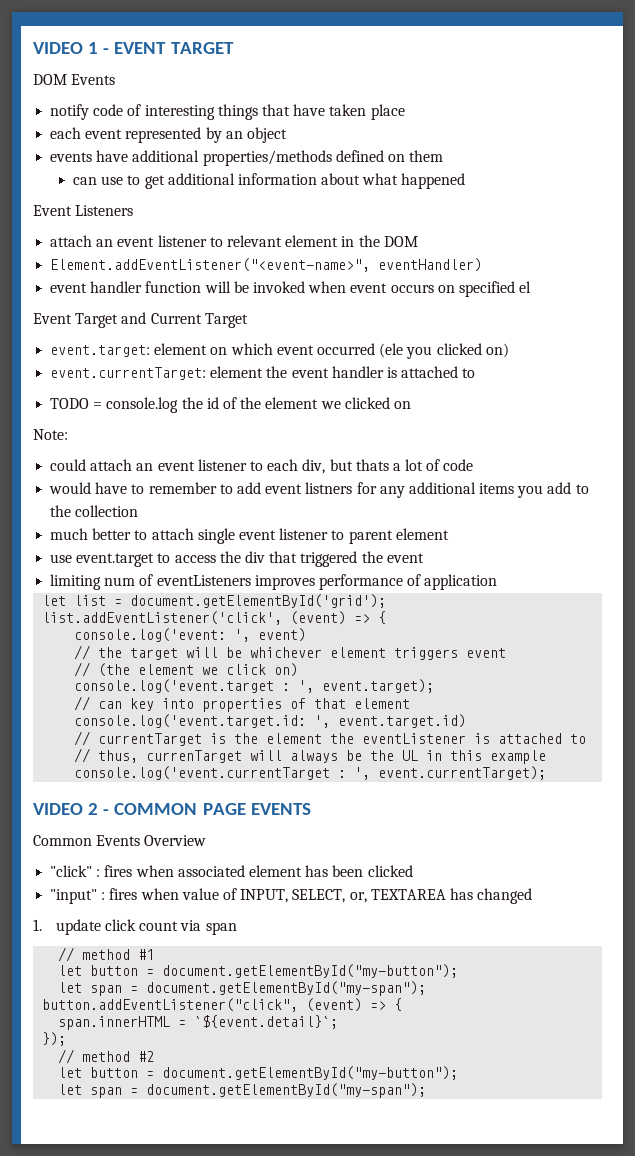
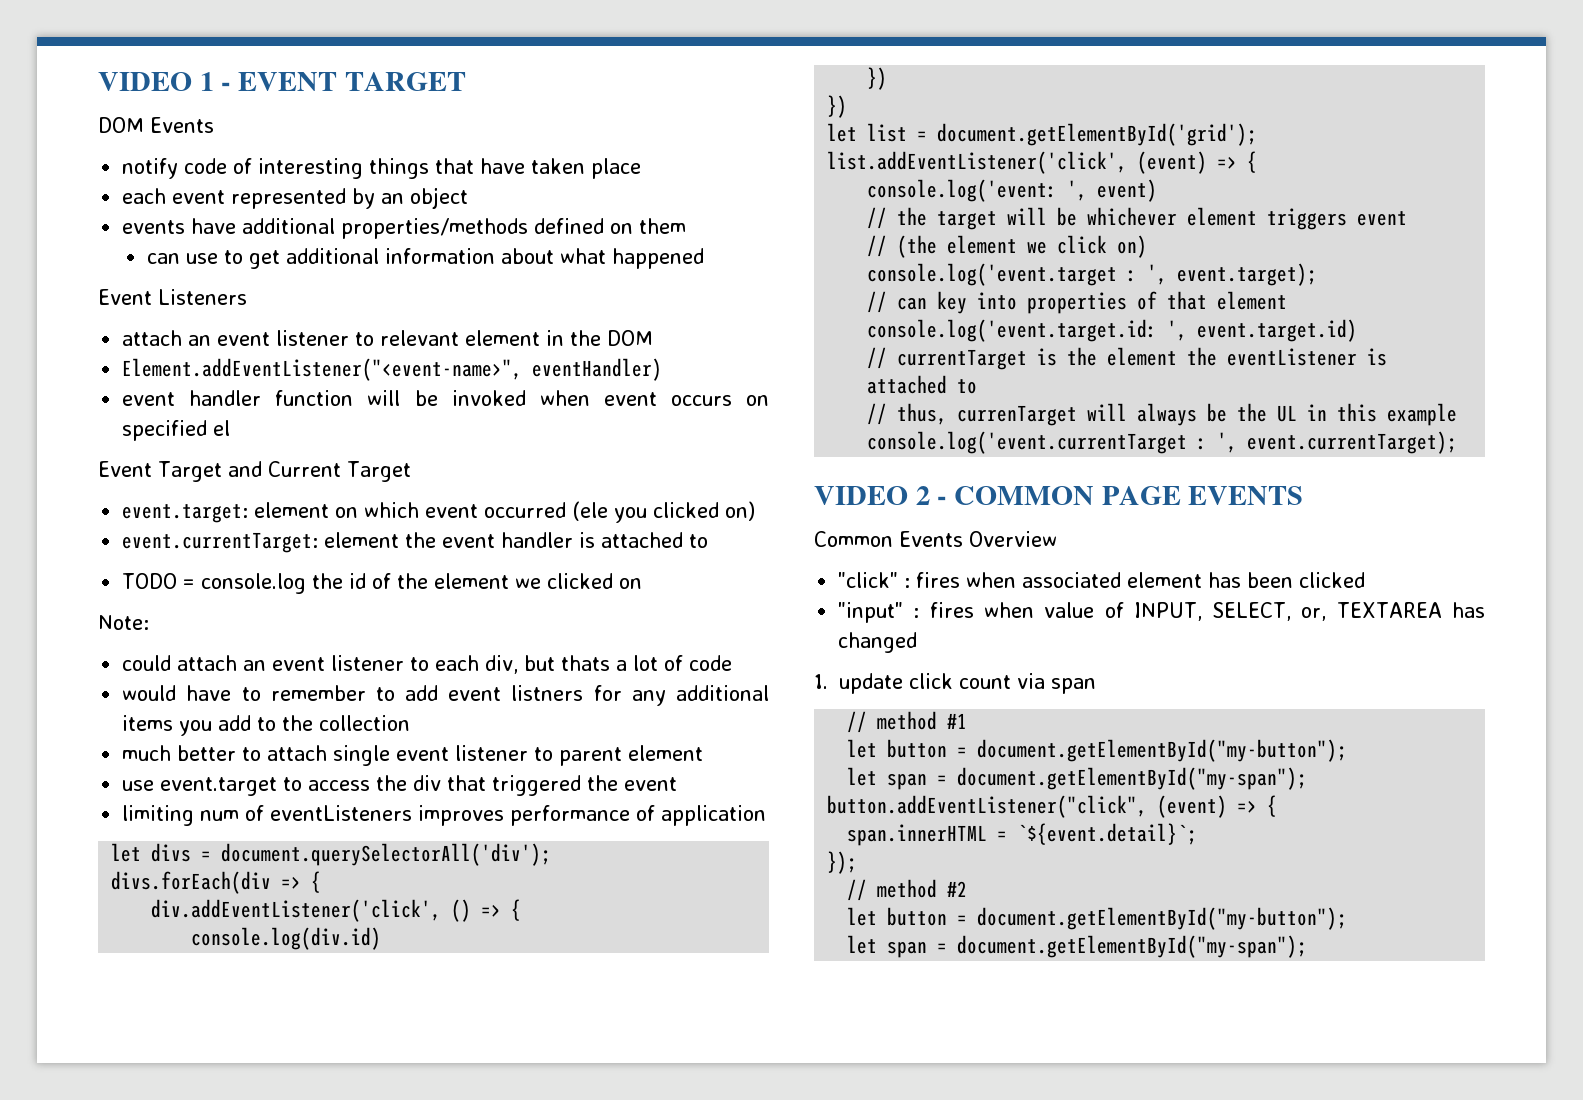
+ let divs = document.querySelectorAll('div');
+ divs.forEach(div => {
+ div.addEventListener('click', () => {
+ console.log(div.id)
+ })
+ })

